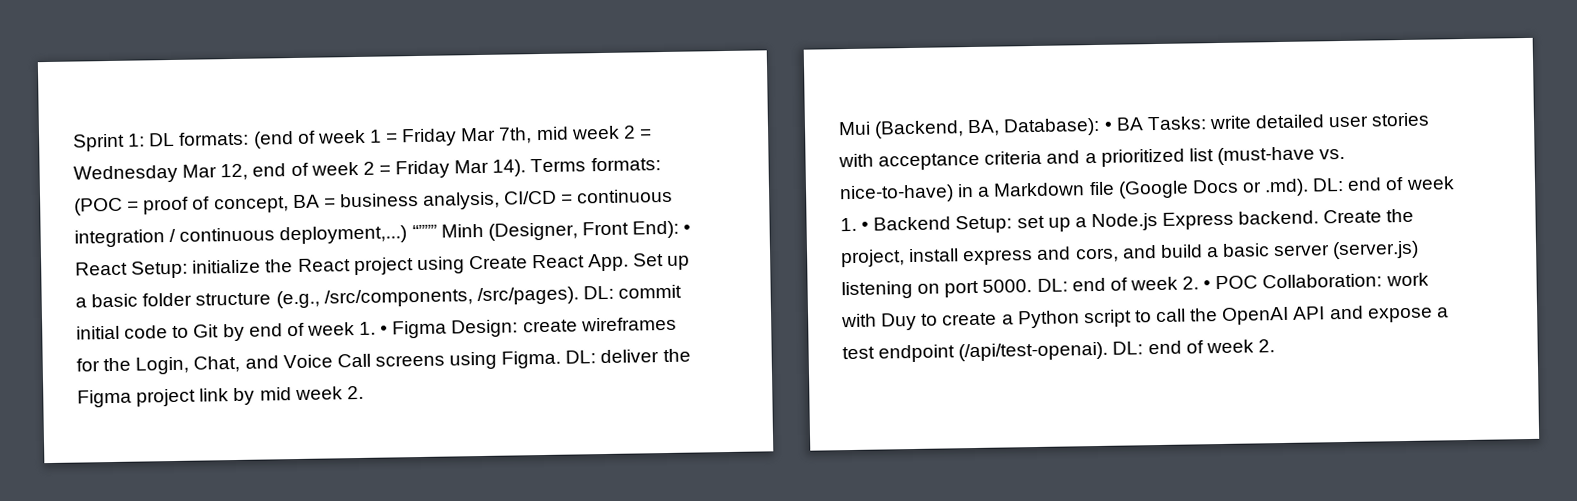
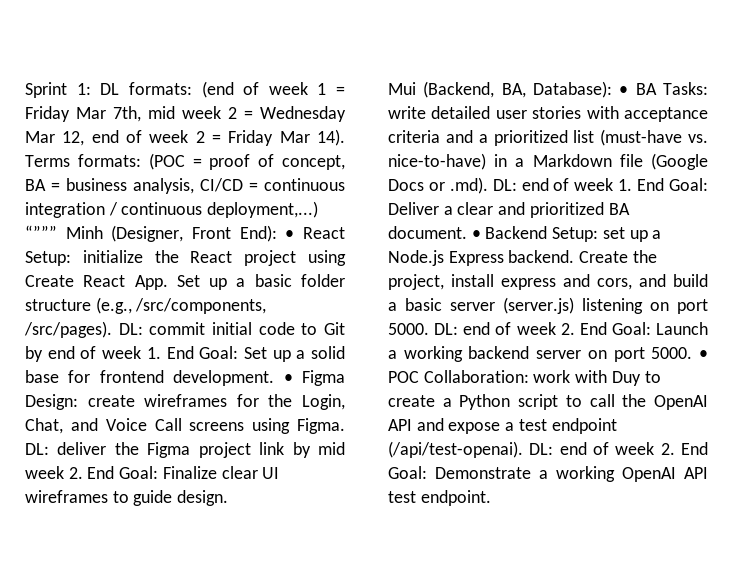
- DL: commit initial code to Git by end of week 1. • Figma Design: create wireframes for the Login, Chat, and Voice Call screens using Figma.
+ DL: commit initial code to Git by end of week 1. End Goal: Set up a solid base for frontend development. • Figma Design: create wireframes for the Login, Chat, and Voice Call screens using Figma.
- DL: deliver the Figma project link by mid week 2.
+ DL: deliver the Figma project link by mid week 2. End Goal: Finalize clear UI wireframes to guide design.
- Mui (Backend, BA, Database): • BA Tasks: write detailed user stories with acceptance criteria and a prioritized list (must-have vs. nice-to-have) in a Markdown file (Google Docs or .md). DL: end of week 1. • Backend Setup: set up a Node.js Express backend.
+ Mui (Backend, BA, Database): • BA Tasks: write detailed user stories with acceptance criteria and a prioritized list (must-have vs. nice-to-have) in a Markdown file (Google Docs or .md). DL: end of week 1. End Goal: Deliver a clear and prioritized BA document. • Backend Setup: set up a Node.js Express backend.
- DL: end of week 2. • POC Collaboration: work with Duy to create a Python script to call the OpenAI API and expose a test endpoint (/api/test-openai). DL: end of week 2.
+ DL: end of week 2. End Goal: Launch a working backend server on port 5000. • POC Collaboration: work with Duy to create a Python script to call the OpenAI API and expose a test endpoint (/api/test-openai). DL: end of week 2. End Goal: Demonstrate a working OpenAI API test endpoint.

